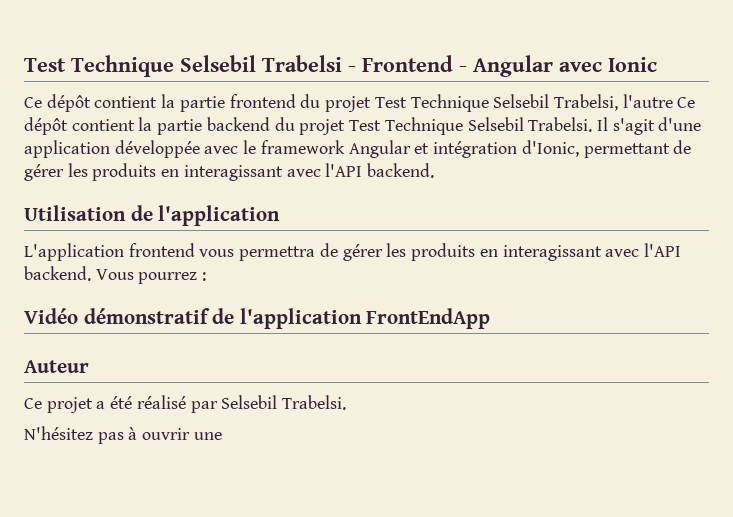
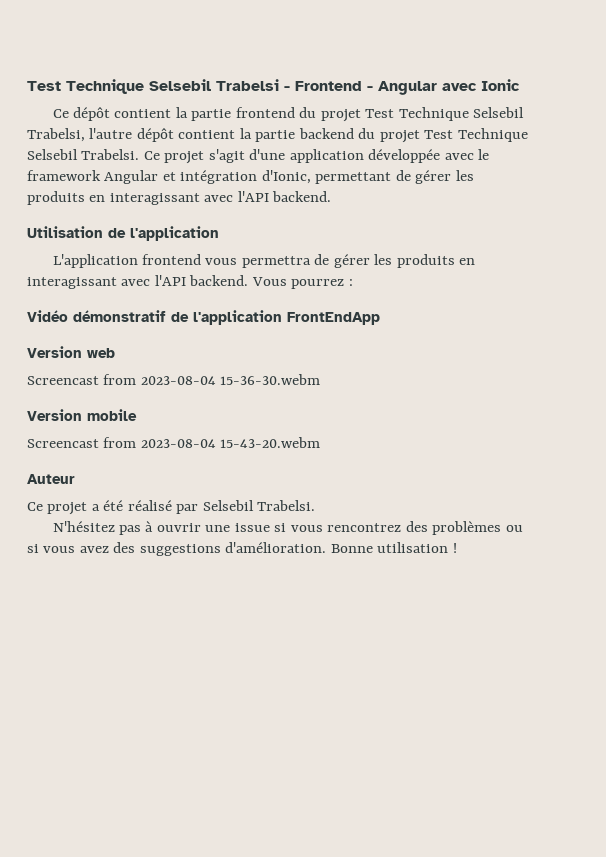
- Ce dépôt contient la partie frontend du projet Test Technique Selsebil Trabelsi, l'autre Ce dépôt contient la partie backend du projet Test Technique Selsebil Trabelsi.
+ Ce dépôt contient la partie frontend du projet Test Technique Selsebil Trabelsi, l'autre dépôt contient la partie backend du projet Test Technique Selsebil Trabelsi.
- Il s'agit d'une application développée avec le framework Angular et intégration d'Ionic, permettant de gérer les produits en interagissant avec l'API backend.
+ Ce projet s'agit d'une application développée avec le framework Angular et intégration d'Ionic, permettant de gérer les produits en interagissant avec l'API backend.
+ Version web
+ Screencast from 2023-08-04 15-36-30.webm
+ Version mobile
+ Screencast from 2023-08-04 15-43-20.webm
- N'hésitez pas à ouvrir une
+ N'hésitez pas à ouvrir une issue si vous rencontrez des problèmes ou si vous avez des suggestions d'amélioration. Bonne utilisation !

